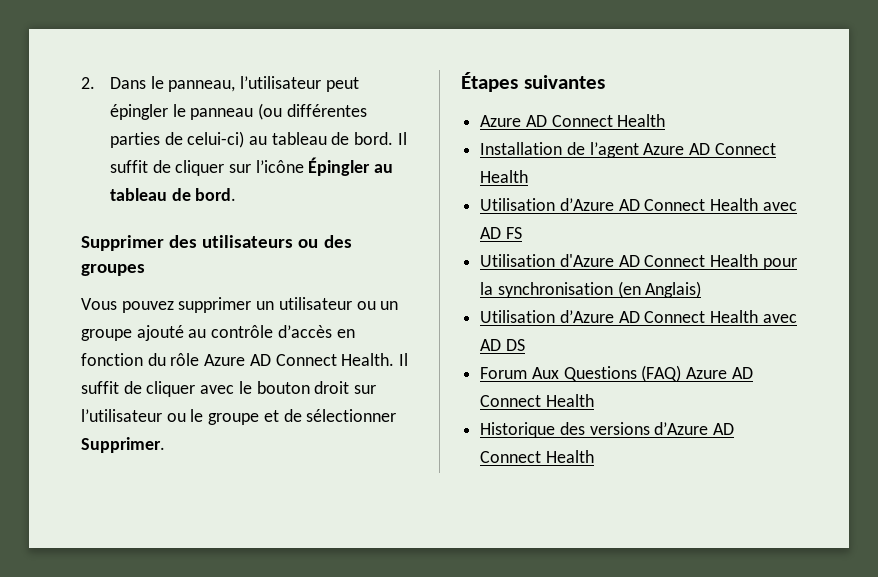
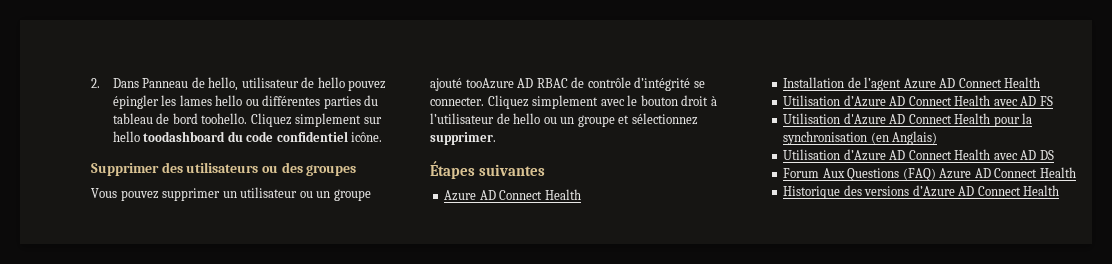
- 2. Dans le panneau, l’utilisateur peut épingler le panneau (ou différentes parties de celui-ci) au tableau de bord. Il suffit de cliquer sur l’icône Épingler au tableau de bord.
+ 2. Dans Panneau de hello, utilisateur de hello pouvez épingler les lames hello ou différentes parties du tableau de bord toohello. Cliquez simplement sur hello toodashboard du code confidentiel icône.
- Vous pouvez supprimer un utilisateur ou un groupe ajouté au contrôle d’accès en fonction du rôle Azure AD Connect Health. Il suffit de cliquer avec le bouton droit sur l’utilisateur ou le groupe et de sélectionner Supprimer.
+ Vous pouvez supprimer un utilisateur ou un groupe ajouté tooAzure AD RBAC de contrôle d’intégrité se connecter. Cliquez simplement avec le bouton droit à l’utilisateur de hello ou un groupe et sélectionnez supprimer.

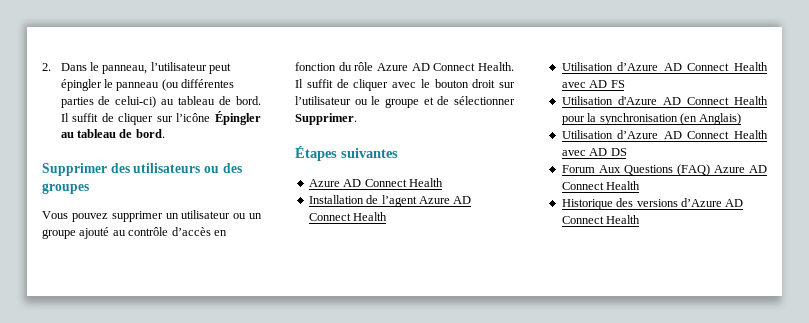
- 2. Dans Panneau de hello, utilisateur de hello pouvez épingler les lames hello ou différentes parties du tableau de bord toohello. Cliquez simplement sur hello toodashboard du code confidentiel icône.
+ 2. Dans le panneau, l’utilisateur peut épingler le panneau (ou différentes parties de celui-ci) au tableau de bord. Il suffit de cliquer sur l’icône Épingler au tableau de bord.
- Vous pouvez supprimer un utilisateur ou un groupe ajouté tooAzure AD RBAC de contrôle d’intégrité se connecter. Cliquez simplement avec le bouton droit à l’utilisateur de hello ou un groupe et sélectionnez supprimer.
+ Vous pouvez supprimer un utilisateur ou un groupe ajouté au contrôle d’accès en fonction du rôle Azure AD Connect Health. Il suffit de cliquer avec le bouton droit sur l’utilisateur ou le groupe et de sélectionner Supprimer.

